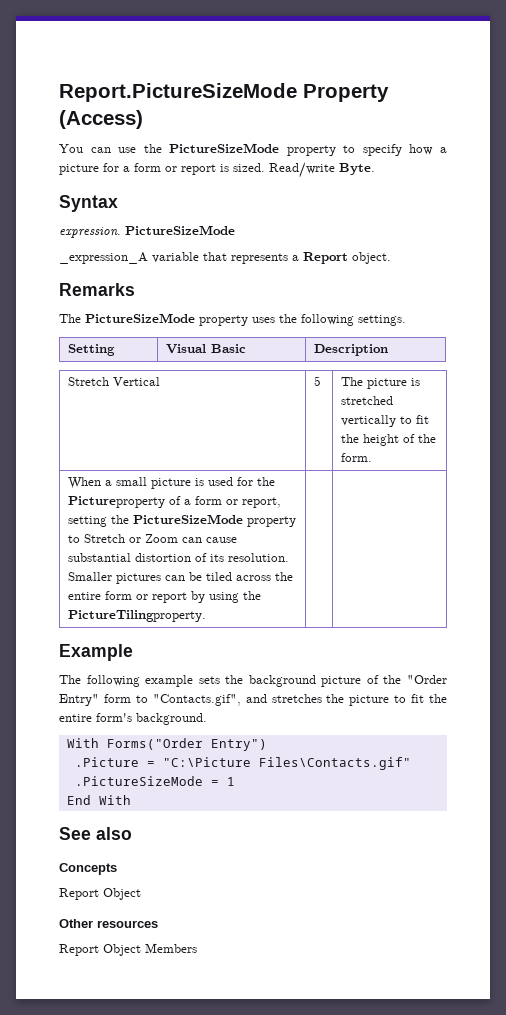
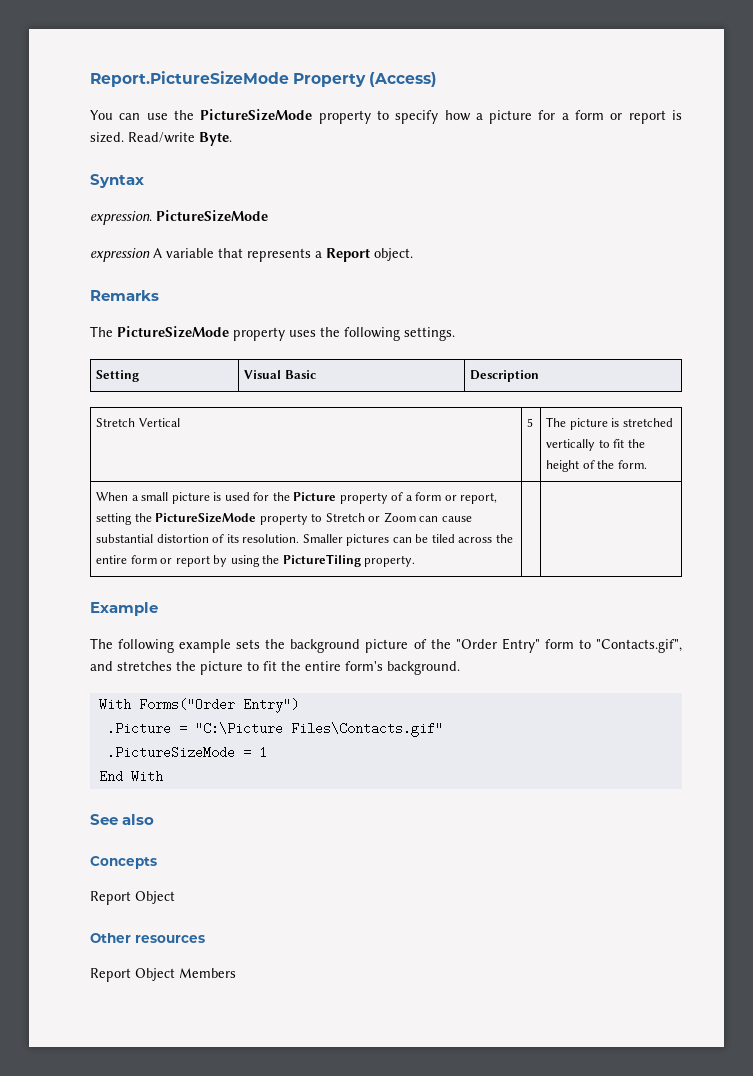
- _expression_A variable that represents a Report object.
+ expression A variable that represents a Report object.
- When a small picture is used for the Pictureproperty of a form or report, setting the PictureSizeMode property to Stretch or Zoom can cause substantial distortion of its resolution.
+ When a small picture is used for the Picture property of a form or report, setting the PictureSizeMode property to Stretch or Zoom can cause substantial distortion of its resolution.
- Smaller pictures can be tiled across the entire form or report by using the PictureTilingproperty.
+ Smaller pictures can be tiled across the entire form or report by using the PictureTiling property.

